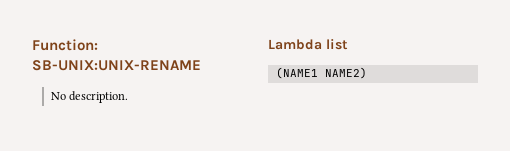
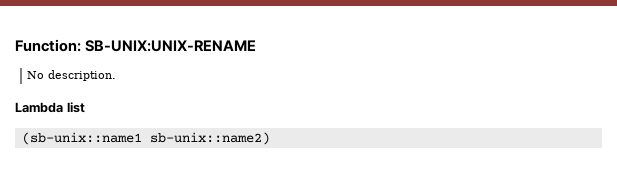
- (NAME1 NAME2)
+ (sb-unix::name1 sb-unix::name2)

